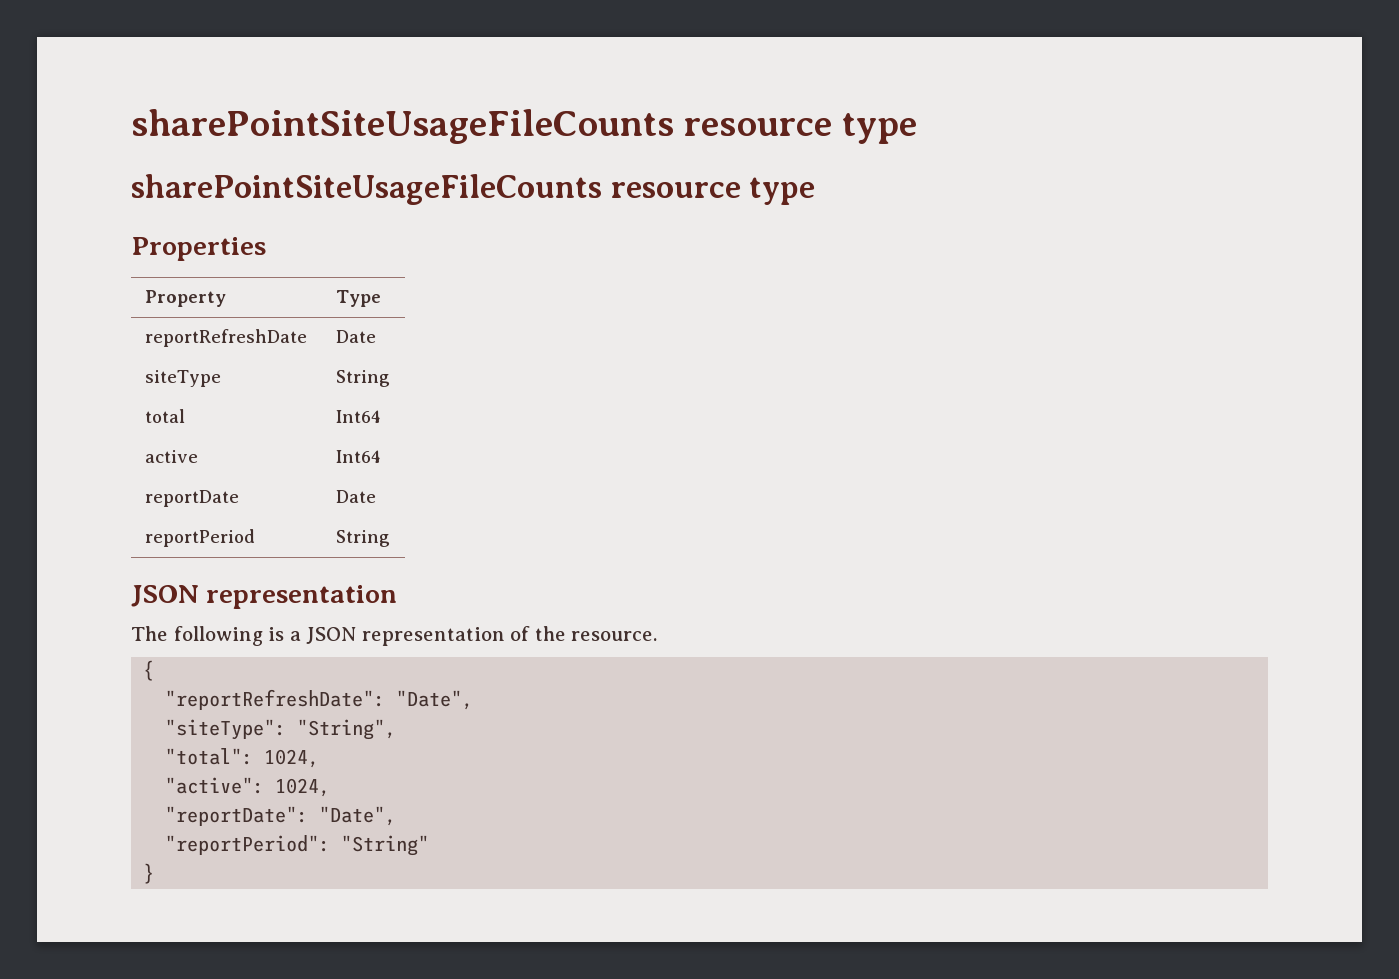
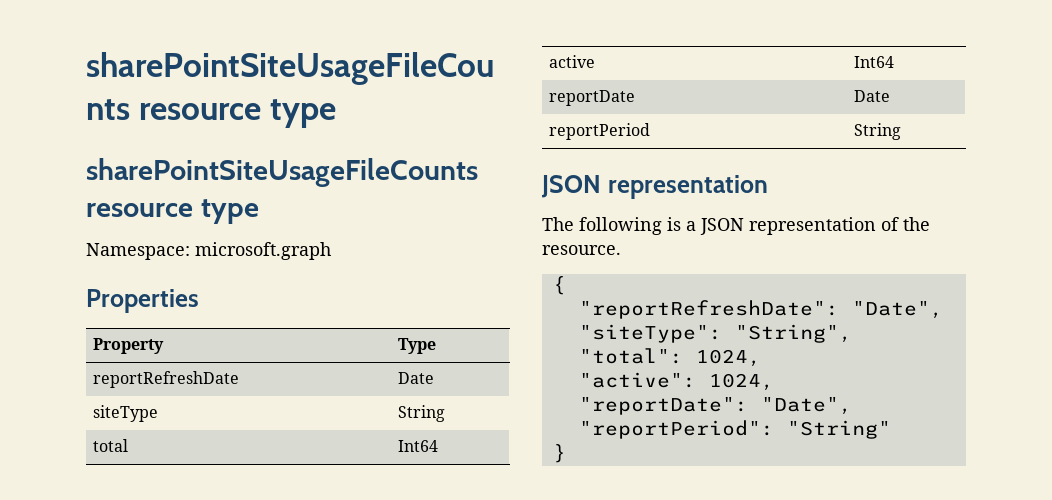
+ Namespace: microsoft.graph

